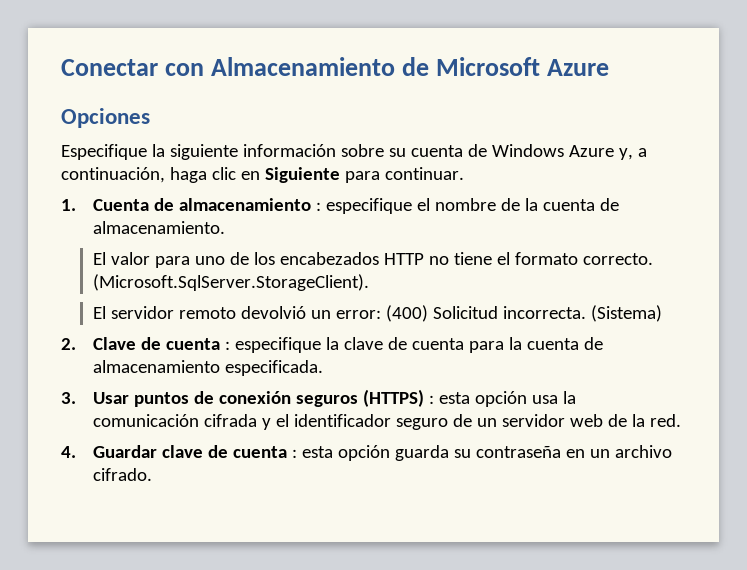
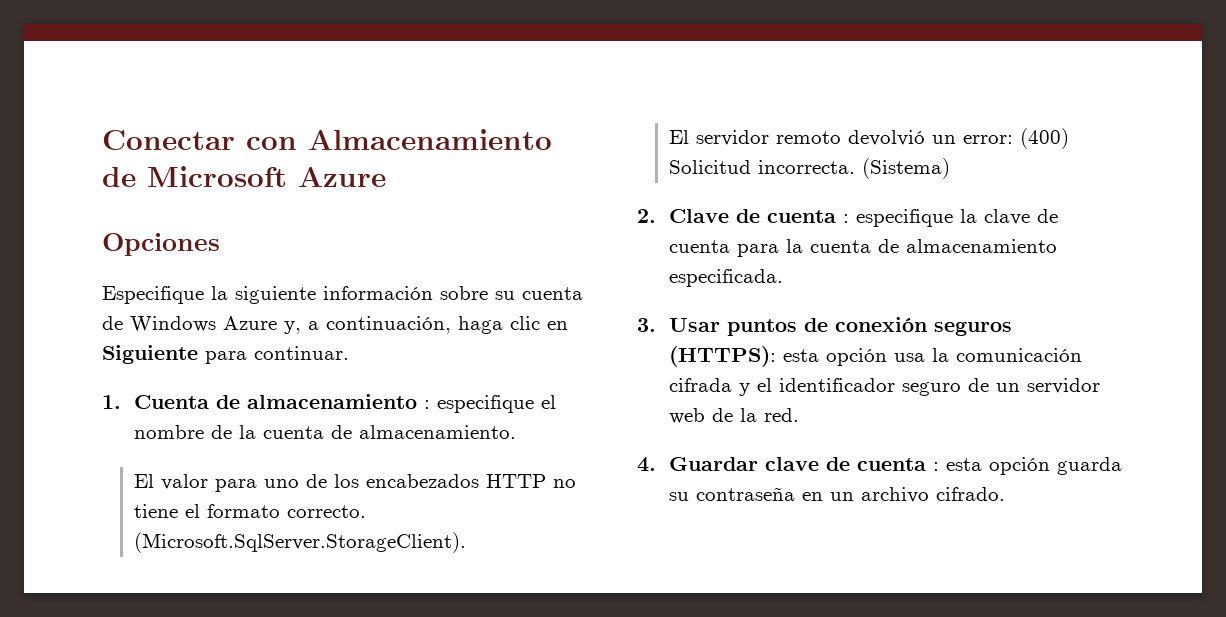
- 3. Usar puntos de conexión seguros (HTTPS) : esta opción usa la comunicación cifrada y el identificador seguro de un servidor web de la red.
+ 3. Usar puntos de conexión seguros (HTTPS): esta opción usa la comunicación cifrada y el identificador seguro de un servidor web de la red.

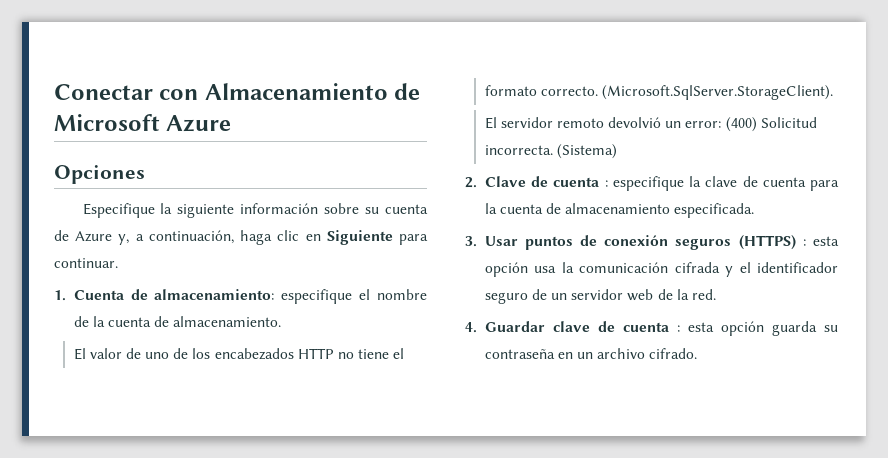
- Especifique la siguiente información sobre su cuenta de Windows Azure y, a continuación, haga clic en Siguiente para continuar.
+ Especifique la siguiente información sobre su cuenta de Azure y, a continuación, haga clic en Siguiente para continuar.
- 1. Cuenta de almacenamiento : especifique el nombre de la cuenta de almacenamiento.
+ 1. Cuenta de almacenamiento: especifique el nombre de la cuenta de almacenamiento.
- El valor para uno de los encabezados HTTP no tiene el formato correcto.
+ El valor de uno de los encabezados HTTP no tiene el formato correcto.
- 3. Usar puntos de conexión seguros (HTTPS): esta opción usa la comunicación cifrada y el identificador seguro de un servidor web de la red.
+ 3. Usar puntos de conexión seguros (HTTPS) : esta opción usa la comunicación cifrada y el identificador seguro de un servidor web de la red.

